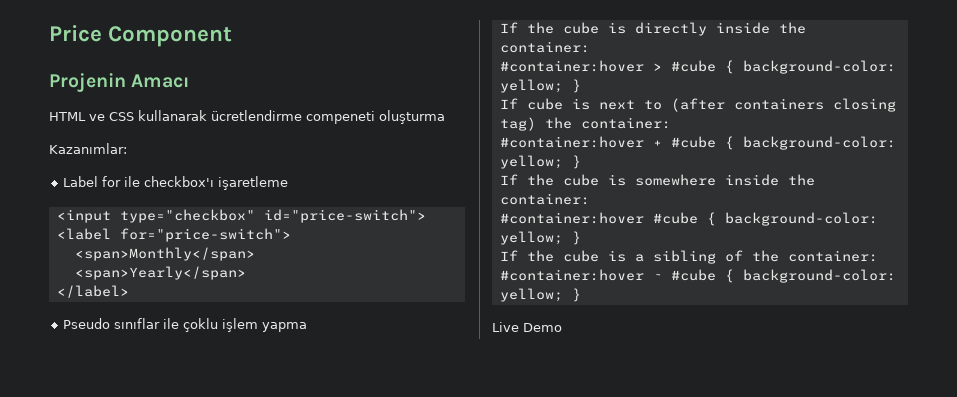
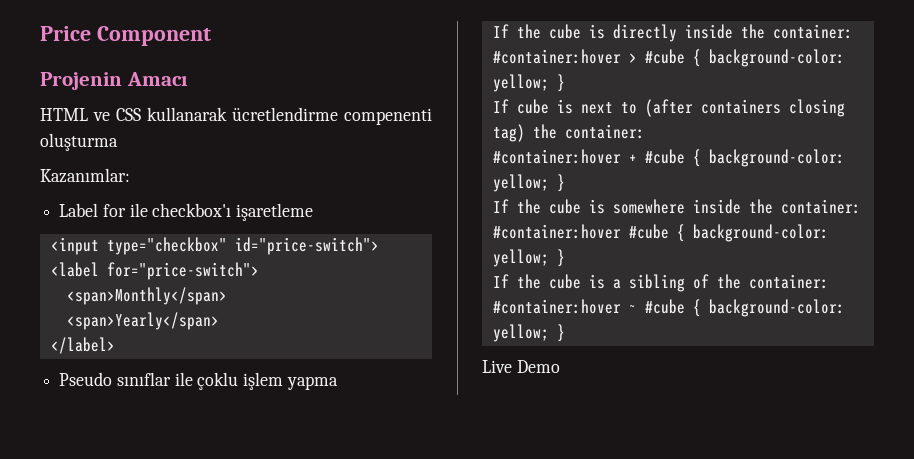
- HTML ve CSS kullanarak ücretlendirme compeneti oluşturma
+ HTML ve CSS kullanarak ücretlendirme compenenti oluşturma

